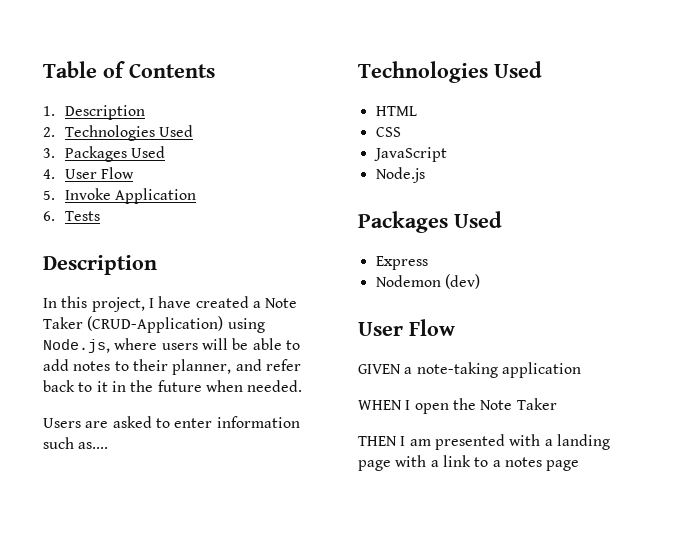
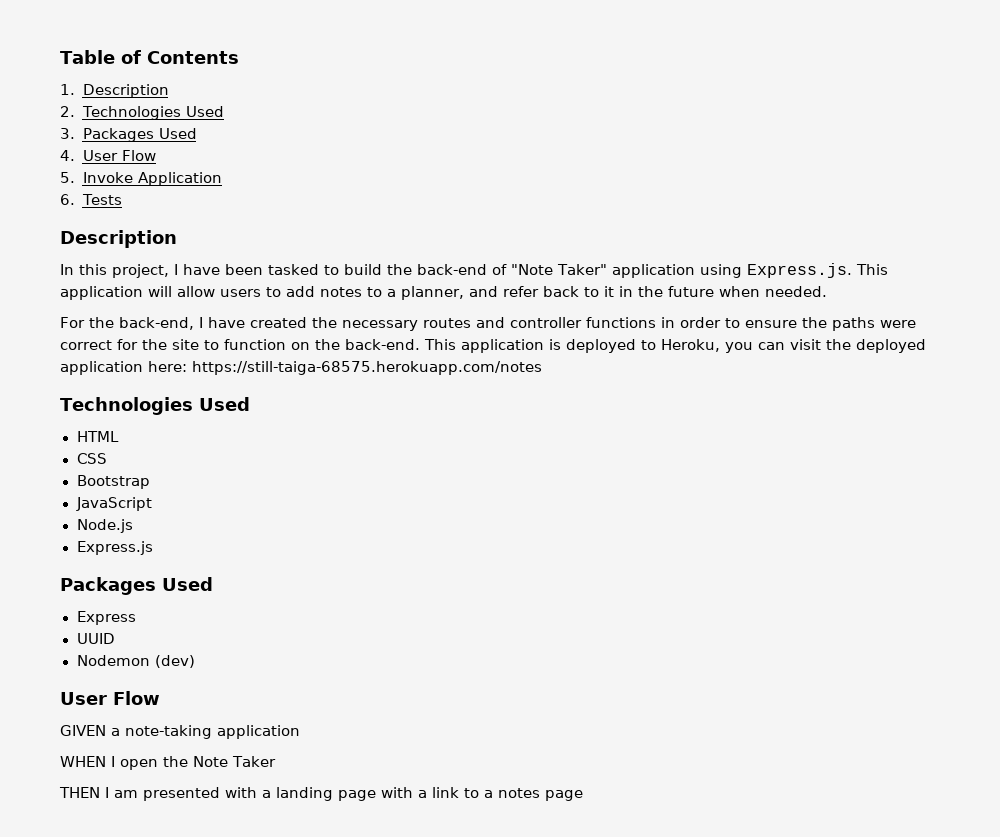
- In this project, I have created a Note Taker (CRUD-Application) using Node.js, where users will be able to add notes to their planner, and refer back to it in the future when needed.
+ In this project, I have been tasked to build the back-end of "Note Taker" application using Express.js. This application will allow users to add notes to a planner, and refer back to it in the future when needed.
- Users are asked to enter information such as....
+ For the back-end, I have created the necessary routes and controller functions in order to ensure the paths were correct for the site to function on the back-end. This application is deployed to Heroku, you can visit the deployed application here: https://still-taiga-68575.herokuapp.com/notes
+ Bootstrap
+ Express.js
+ UUID

